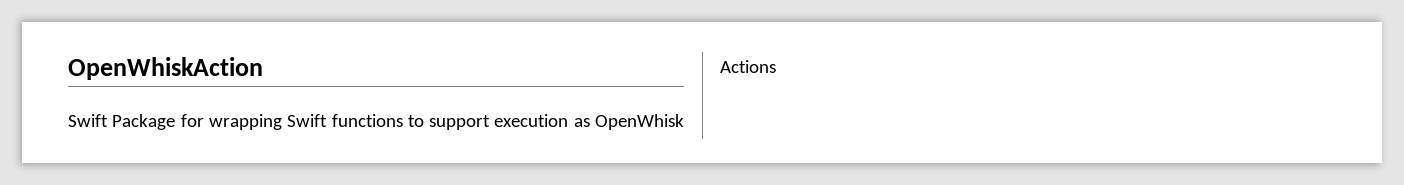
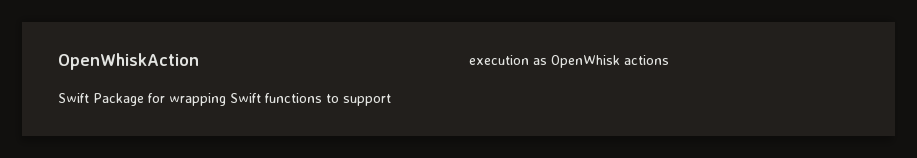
- Swift Package for wrapping Swift functions to support execution as OpenWhisk Actions
+ Swift Package for wrapping Swift functions to support execution as OpenWhisk actions

